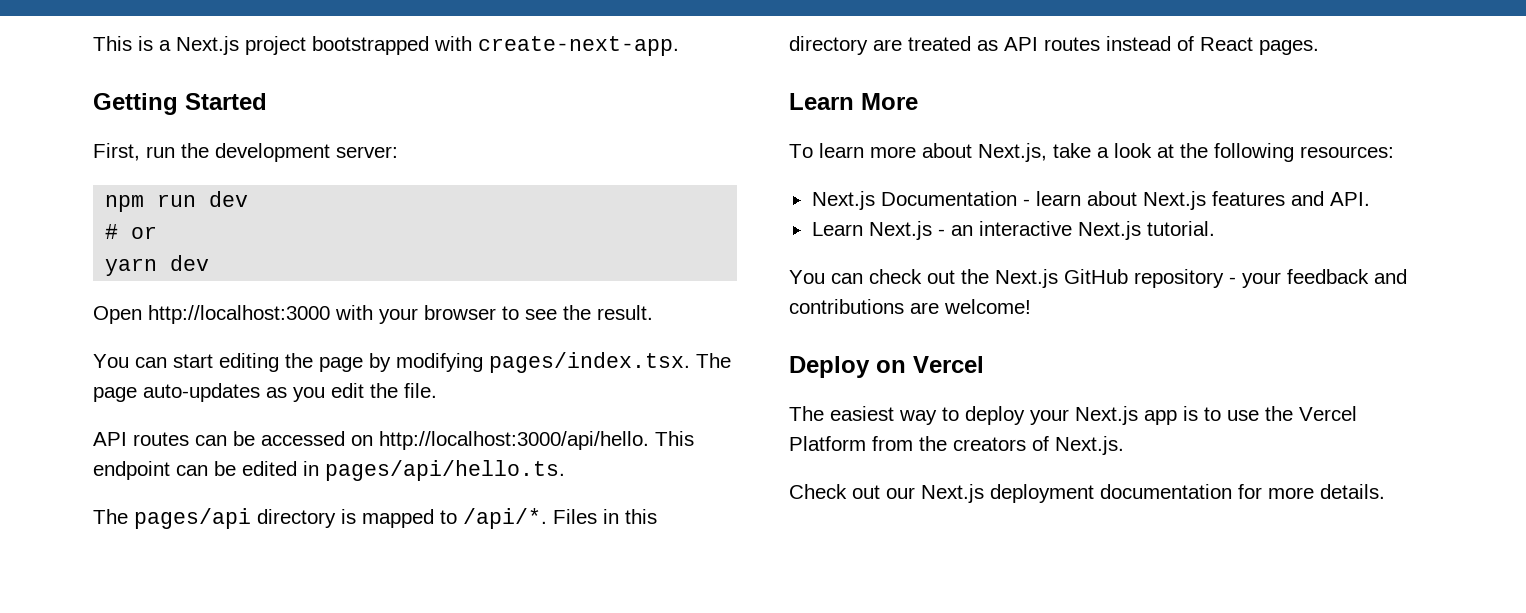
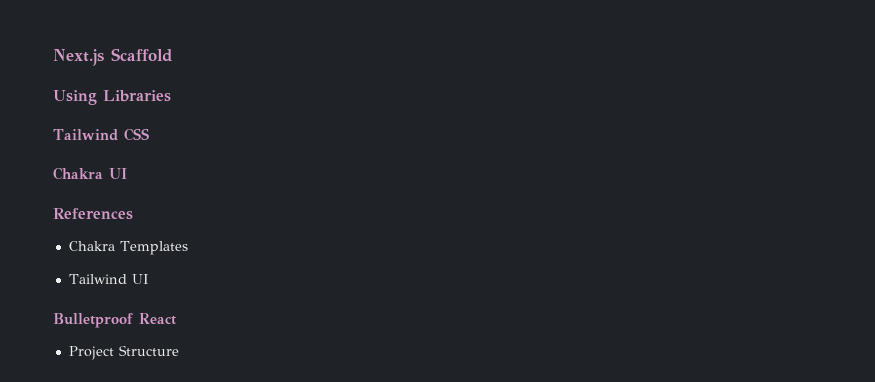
- This is a Next.js project bootstrapped with create-next-app.
- Getting Started
- First, run the development server:
- npm run dev
- # or
- yarn dev
- Open http://localhost:3000 with your browser to see the result.
- You can start editing the page by modifying pages/index.tsx. The page auto-updates as you edit the file.
- API routes can be accessed on http://localhost:3000/api/hello. This endpoint can be edited in pages/api/hello.ts.
- The pages/api directory is mapped to /api/*. Files in this directory are treated as API routes instead of React pages.
- Learn More
- To learn more about Next.js, take a look at the following resources:
- Next.js Documentation - learn about Next.js features and API.
- Learn Next.js - an interactive Next.js tutorial.
- You can check out the Next.js GitHub repository - your feedback and contributions are welcome!
- Deploy on Vercel
- The easiest way to deploy your Next.js app is to use the Vercel Platform from the creators of Next.js.
- Check out our Next.js deployment documentation for more details.
+ Next.js Scaffold
+ Using Libraries
+ Tailwind CSS
+ Chakra UI
+ References
+ Chakra Templates
+ Tailwind UI
+ Bulletproof React
+ Project Structure

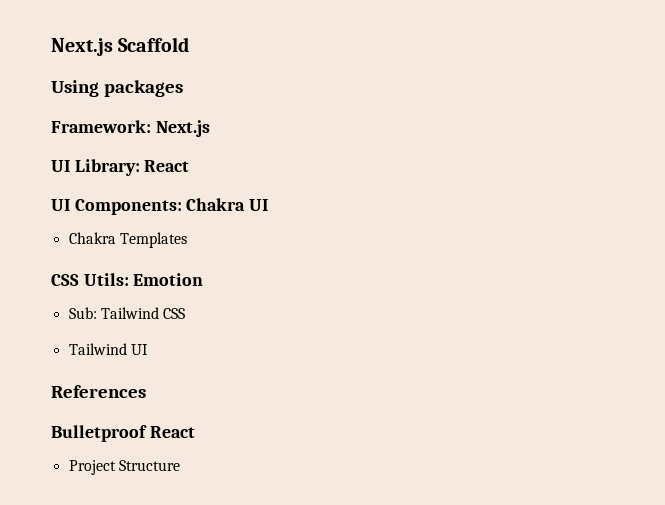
- Using Libraries
- Tailwind CSS
- Chakra UI
+ Using packages
+ Framework: Next.js
+ UI Library: React
+ UI Components: Chakra UI
- References
+ CSS Utils: Emotion
+ Sub: Tailwind CSS
+ References

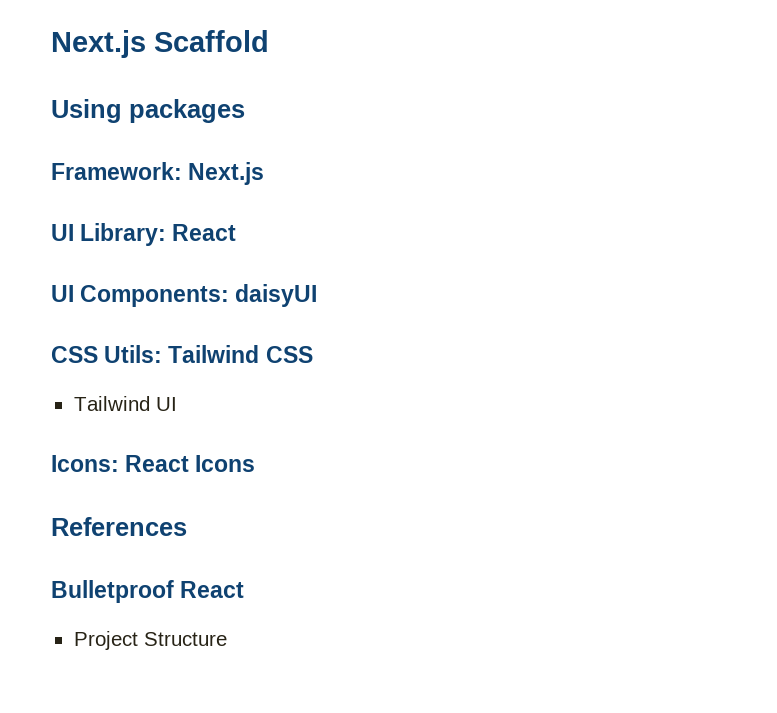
- UI Components: Chakra UI
- Chakra Templates
+ UI Components: daisyUI
- CSS Utils: Emotion
- Sub: Tailwind CSS
+ CSS Utils: Tailwind CSS
+ Icons: React Icons

